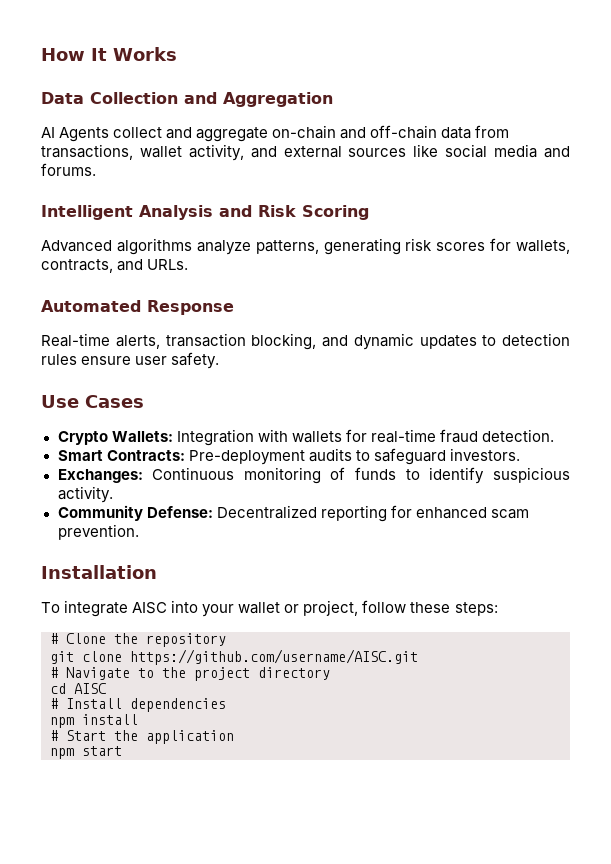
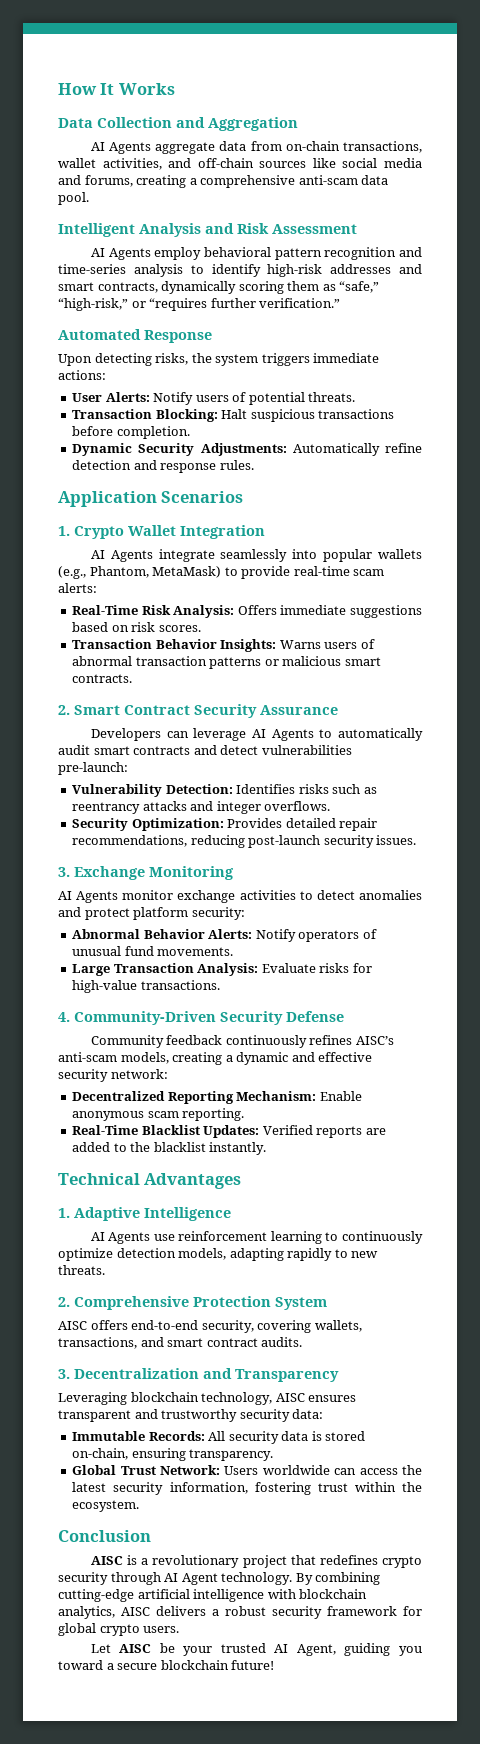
- AI Agents collect and aggregate on-chain and off-chain data from transactions, wallet activity, and external sources like social media and forums.
- Intelligent Analysis and Risk Scoring
- Advanced algorithms analyze patterns, generating risk scores for wallets, contracts, and URLs.
+ AI Agents aggregate data from on-chain transactions, wallet activities, and off-chain sources like social media and forums, creating a comprehensive anti-scam data pool.
+ Intelligent Analysis and Risk Assessment
+ AI Agents employ behavioral pattern recognition and time-series analysis to identify high-risk addresses and smart contracts, dynamically scoring them as “safe,” “high-risk,” or “requires further verification.”
  Automated Response
- Real-time alerts, transaction blocking, and dynamic updates to detection rules ensure user safety.
- Use Cases
- Crypto Wallets: Integration with wallets for real-time fraud detection.
- Smart Contracts: Pre-deployment audits to safeguard investors.
- Exchanges: Continuous monitoring of funds to identify suspicious activity.
- Community Defense: Decentralized reporting for enhanced scam prevention.
- Installation
- To integrate AISC into your wallet or project, follow these steps:
- # Clone the repository
- git clone https://github.com/username/AISC.git
- # Navigate to the project directory
- cd AISC
- # Install dependencies
- npm install
- # Start the application
- npm start
+ Upon detecting risks, the system triggers immediate actions:
+ User Alerts: Notify users of potential threats.
+ Transaction Blocking: Halt suspicious transactions before completion.
+ Dynamic Security Adjustments: Automatically refine detection and response rules.
+ Application Scenarios
+ 1. Crypto Wallet Integration
+ AI Agents integrate seamlessly into popular wallets (e.g., Phantom, MetaMask) to provide real-time scam alerts:
+ Real-Time Risk Analysis: Offers immediate suggestions based on risk scores.
+ Transaction Behavior Insights: Warns users of abnormal transaction patterns or malicious smart contracts.
+ 2. Smart Contract Security Assurance
+ Developers can leverage AI Agents to automatically audit smart contracts and detect vulnerabilities pre-launch:
+ Vulnerability Detection: Identifies risks such as reentrancy attacks and integer overflows.
+ Security Optimization: Provides detailed repair recommendations, reducing post-launch security issues.
+ 3. Exchange Monitoring
+ AI Agents monitor exchange activities to detect anomalies and protect platform security:
+ Abnormal Behavior Alerts: Notify operators of unusual fund movements.
+ Large Transaction Analysis: Evaluate risks for high-value transactions.
+ 4. Community-Driven Security Defense
+ Community feedback continuously refines AISC’s anti-scam models, creating a dynamic and effective security network:
+ Decentralized Reporting Mechanism: Enable anonymous scam reporting.
+ Real-Time Blacklist Updates: Verified reports are added to the blacklist instantly.
+ Technical Advantages
+ 1. Adaptive Intelligence
+ AI Agents use reinforcement learning to continuously optimize detection models, adapting rapidly to new threats.
+ 2. Comprehensive Protection System
+ AISC offers end-to-end security, covering wallets, transactions, and smart contract audits.
+ 3. Decentralization and Transparency
+ Leveraging blockchain technology, AISC ensures transparent and trustworthy security data:
+ Immutable Records: All security data is stored on-chain, ensuring transparency.
+ Global Trust Network: Users worldwide can access the latest security information, fostering trust within the ecosystem.
+ Conclusion
+ AISC is a revolutionary project that redefines crypto security through AI Agent technology. By combining cutting-edge artificial intelligence with blockchain analytics, AISC delivers a robust security framework for global crypto users.
+ Let AISC be your trusted AI Agent, guiding you toward a secure blockchain future!

